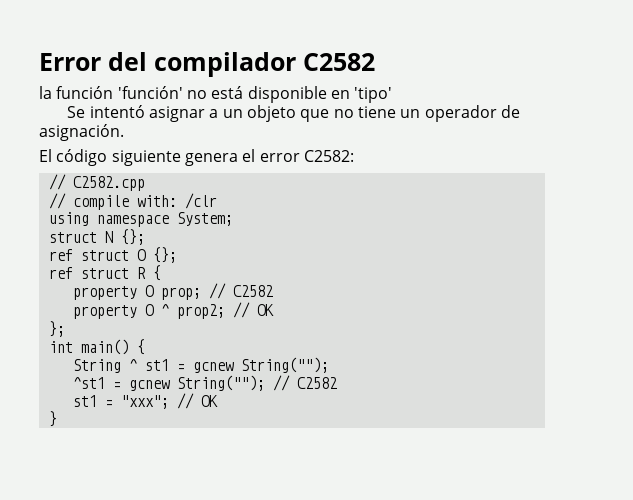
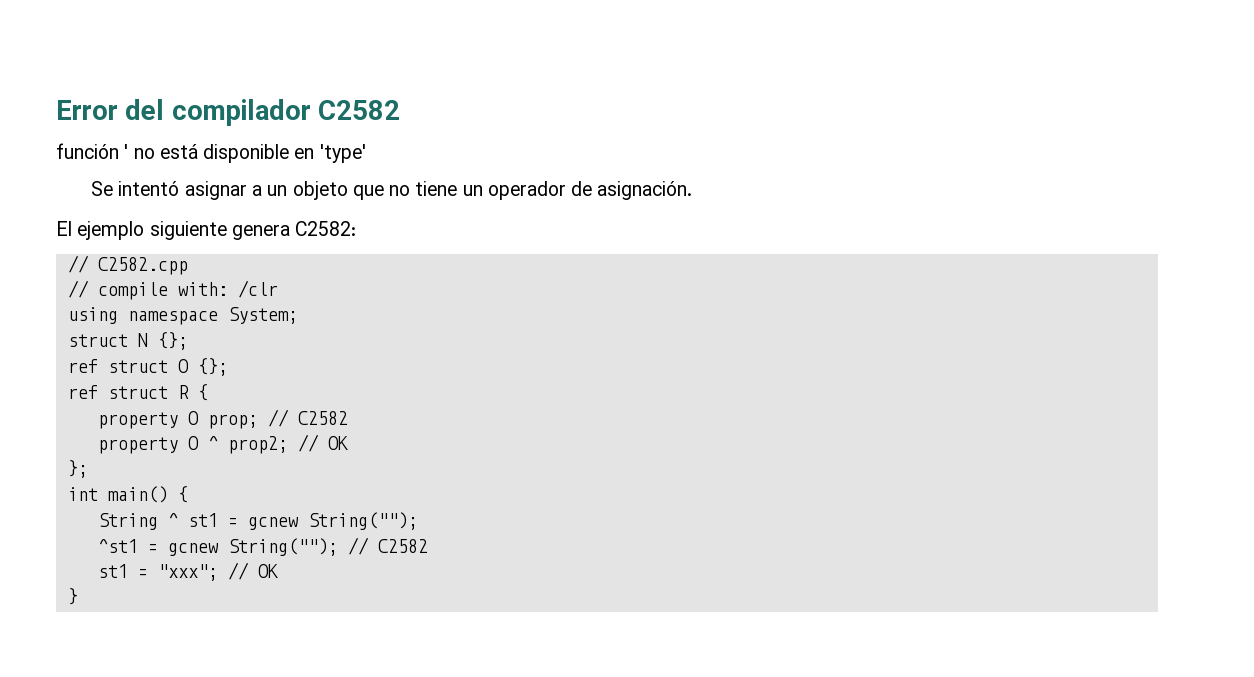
- la función 'función' no está disponible en 'tipo'
+ función ' no está disponible en 'type'
- El código siguiente genera el error C2582:
+ El ejemplo siguiente genera C2582:

